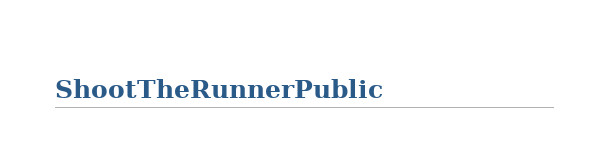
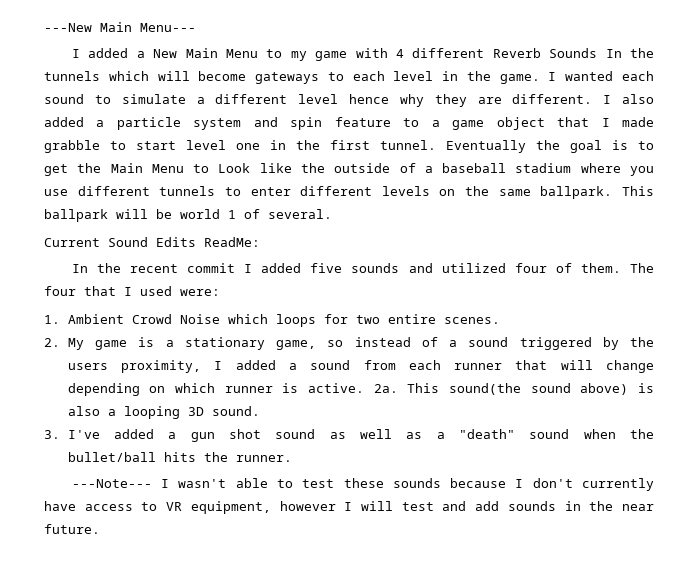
- ShootTheRunnerPublic
+ ---New Main Menu---
+ I added a New Main Menu to my game with 4 different Reverb Sounds In the tunnels which will become gateways to each level in the game. I wanted each sound to simulate a different level hence why they are different. I also added a particle system and spin feature to a game object that I made grabble to start level one in the first tunnel. Eventually the goal is to get the Main Menu to Look like the outside of a baseball stadium where you use different tunnels to enter different levels on the same ballpark. This ballpark will be world 1 of several.
+ Current Sound Edits ReadMe:
+ In the recent commit I added five sounds and utilized four of them. The four that I used were:
+ 1. Ambient Crowd Noise which loops for two entire scenes.
+ 2. My game is a stationary game, so instead of a sound triggered by the users proximity, I added a sound from each runner that will change depending on which runner is active. 2a. This sound(the sound above) is also a looping 3D sound.
+ 3. I've added a gun shot sound as well as a "death" sound when the bullet/ball hits the runner.
+ ---Note--- I wasn't able to test these sounds because I don't currently have access to VR equipment, however I will test and add sounds in the near future.

